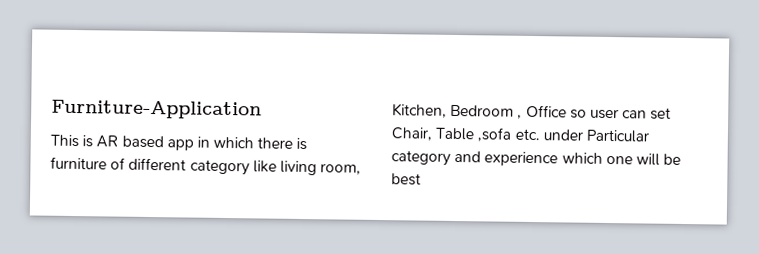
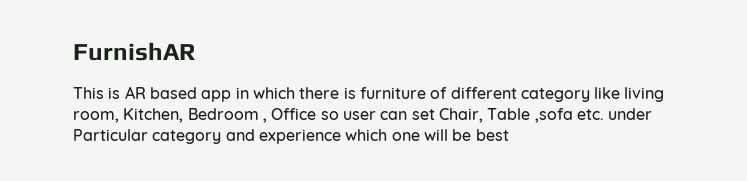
- Furniture-Application
+ FurnishAR

